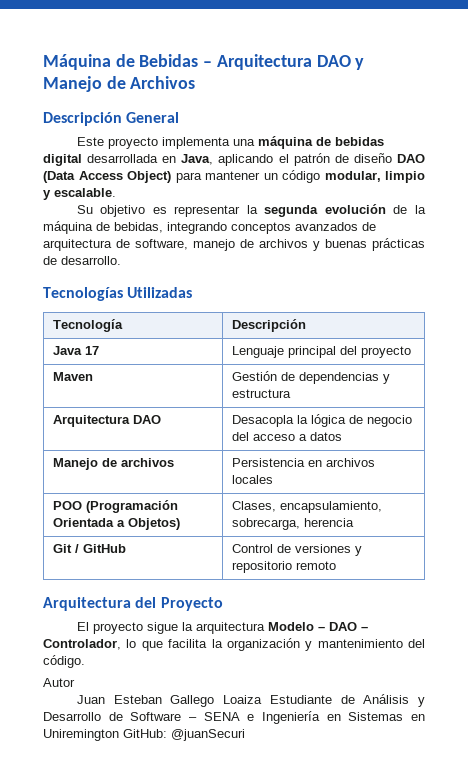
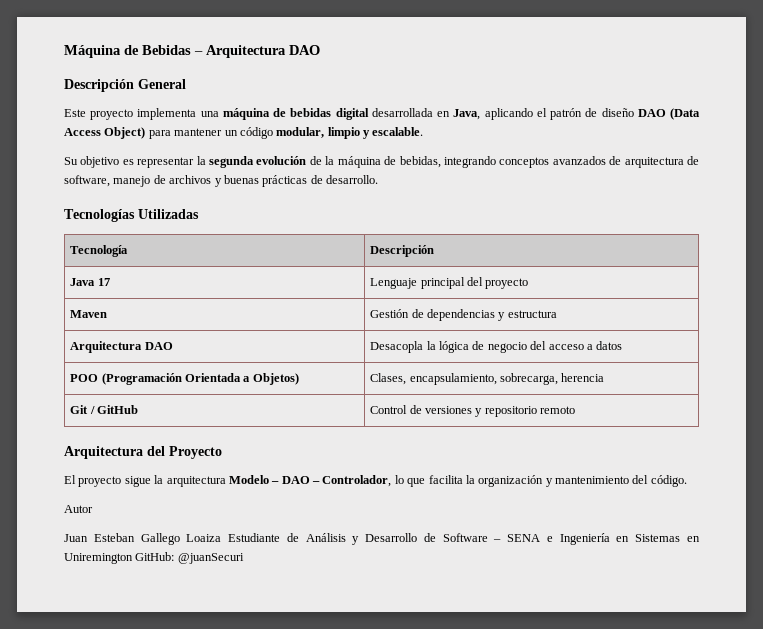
- Máquina de Bebidas – Arquitectura DAO y Manejo de Archivos
+ Máquina de Bebidas – Arquitectura DAO
- Manejo de archivos | Persistencia en archivos locales

